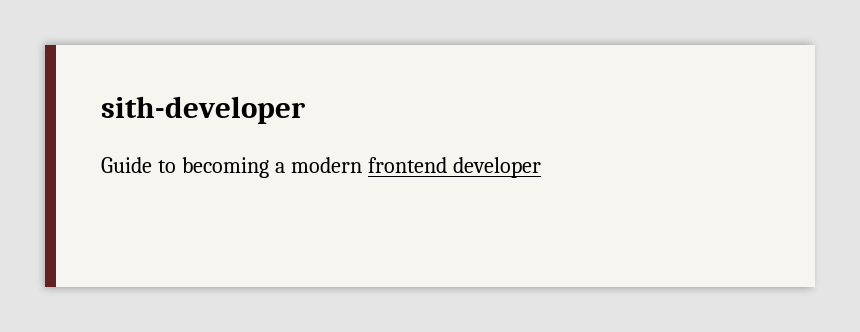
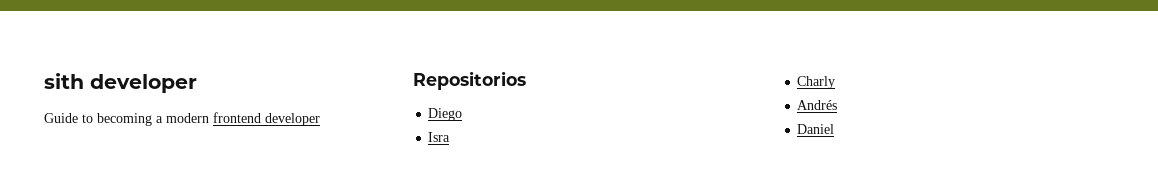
- sith-developer
+ sith developer
+ Repositorios
+ Diego
+ Isra
+ Charly
+ Andrés
+ Daniel

